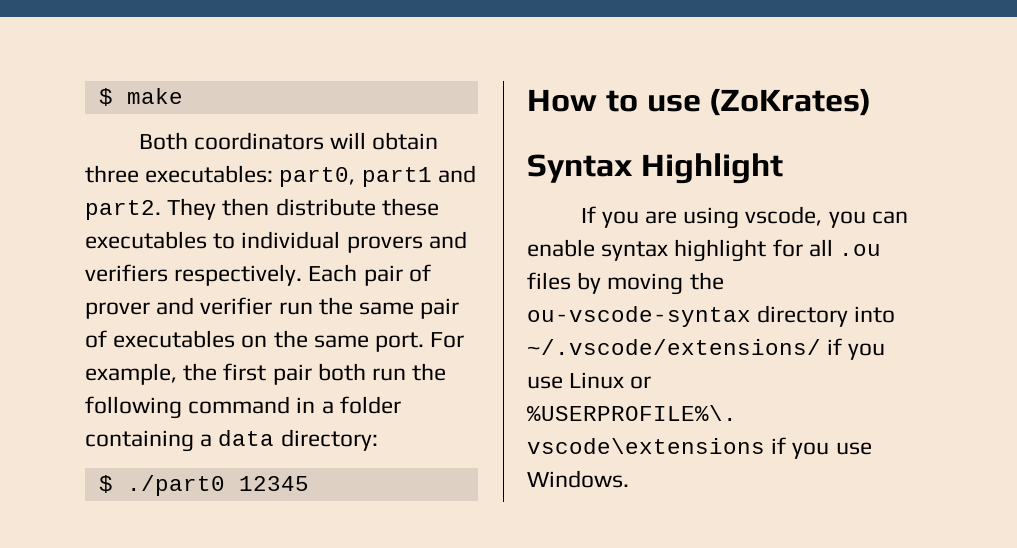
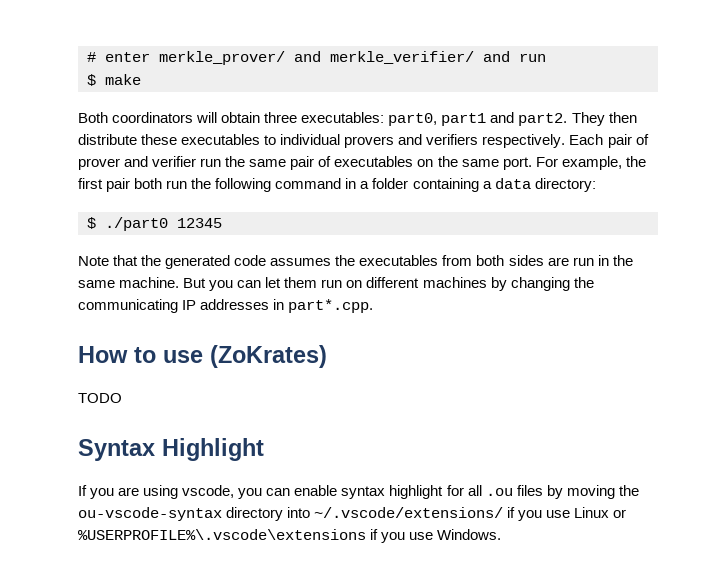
+ # enter merkle_prover/ and merkle_verifier/ and run
+ Note that the generated code assumes the executables from both sides are run in the same machine. But you can let them run on different machines by changing the communicating IP addresses in part*.cpp.
+ TODO

